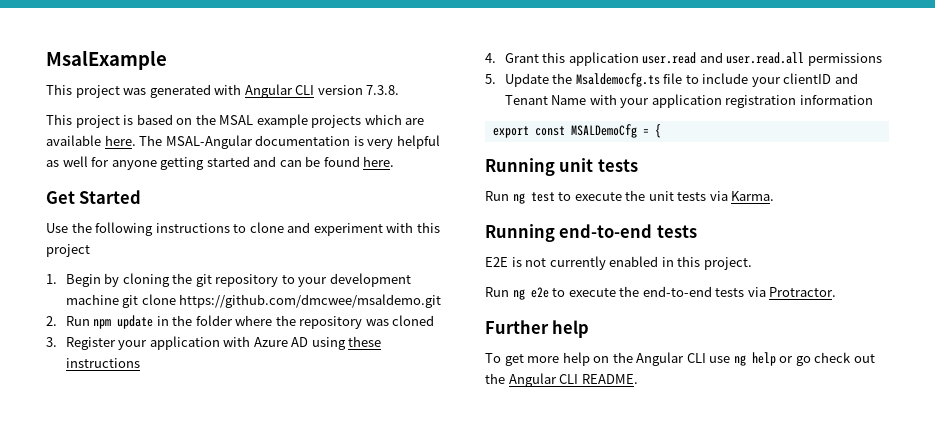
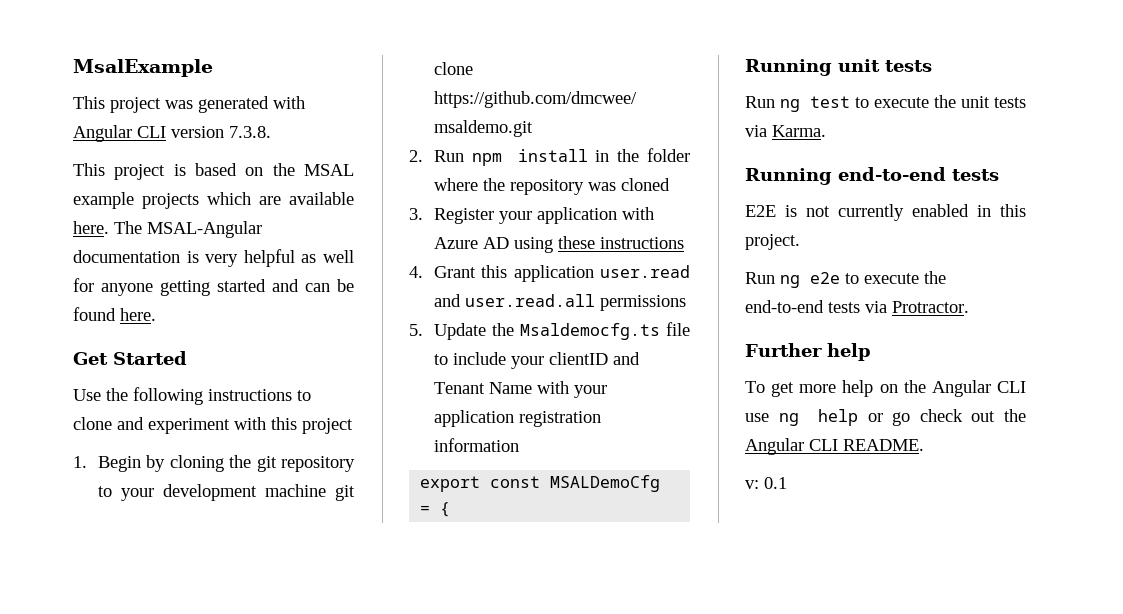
- 2. Run npm update in the folder where the repository was cloned
+ 2. Run npm install in the folder where the repository was cloned
+ v: 0.1

